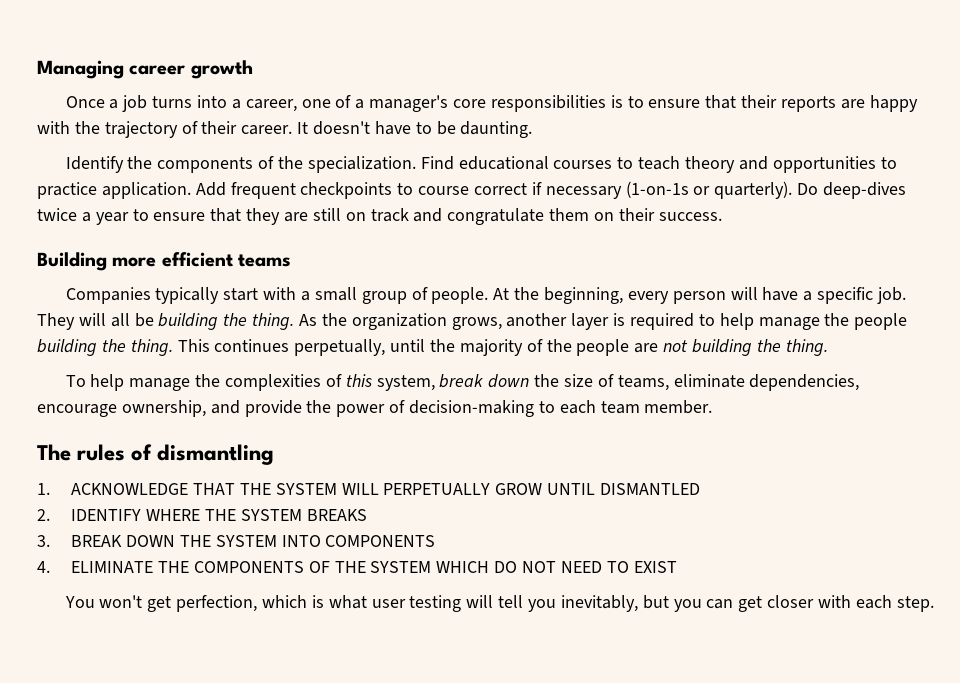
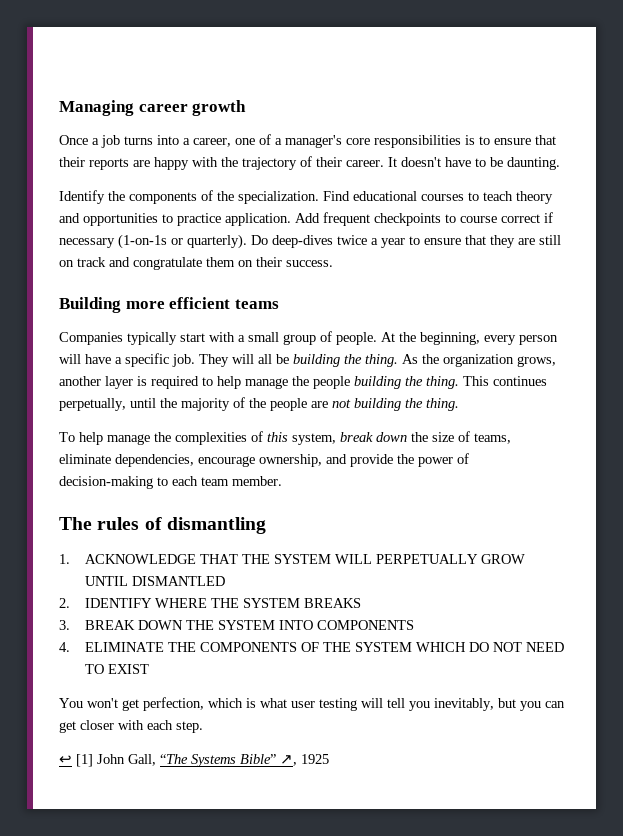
+ ↩ [1] John Gall, “The Systems Bible” ↗, 1925

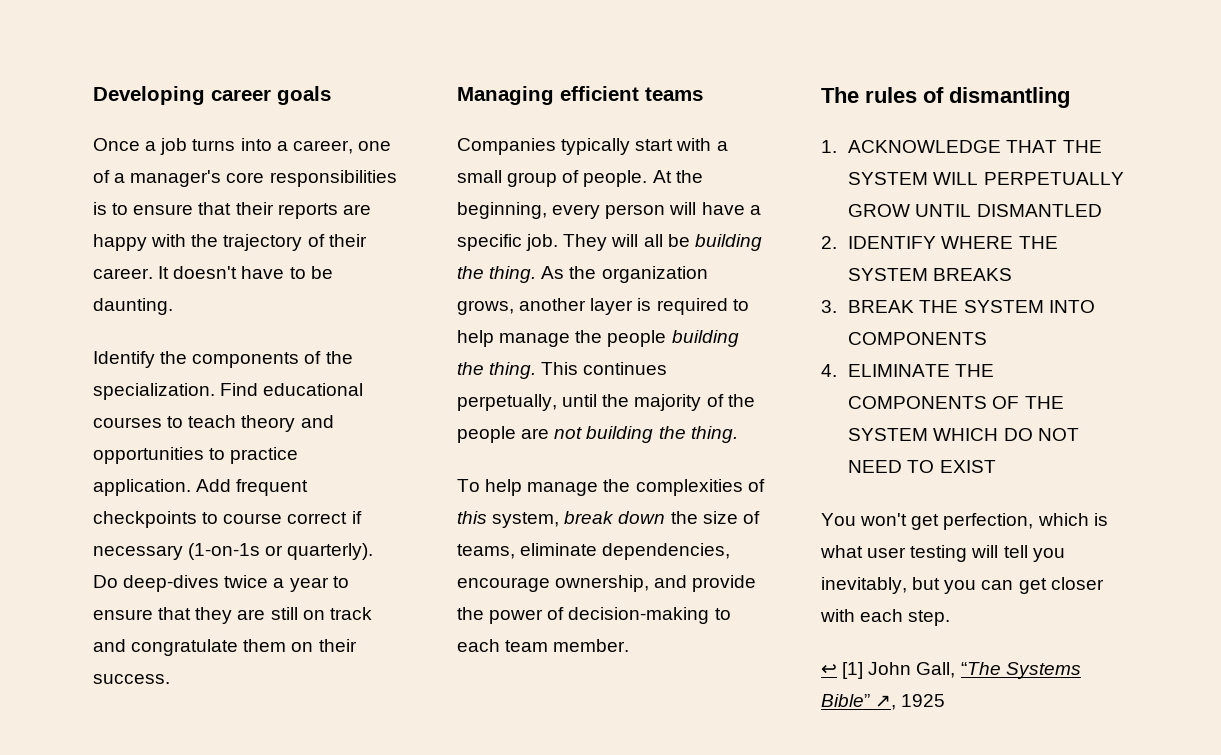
- Managing career growth
+ Developing career goals
- Building more efficient teams
+ Managing efficient teams
- 3. BREAK DOWN THE SYSTEM INTO COMPONENTS
+ 3. BREAK THE SYSTEM INTO COMPONENTS

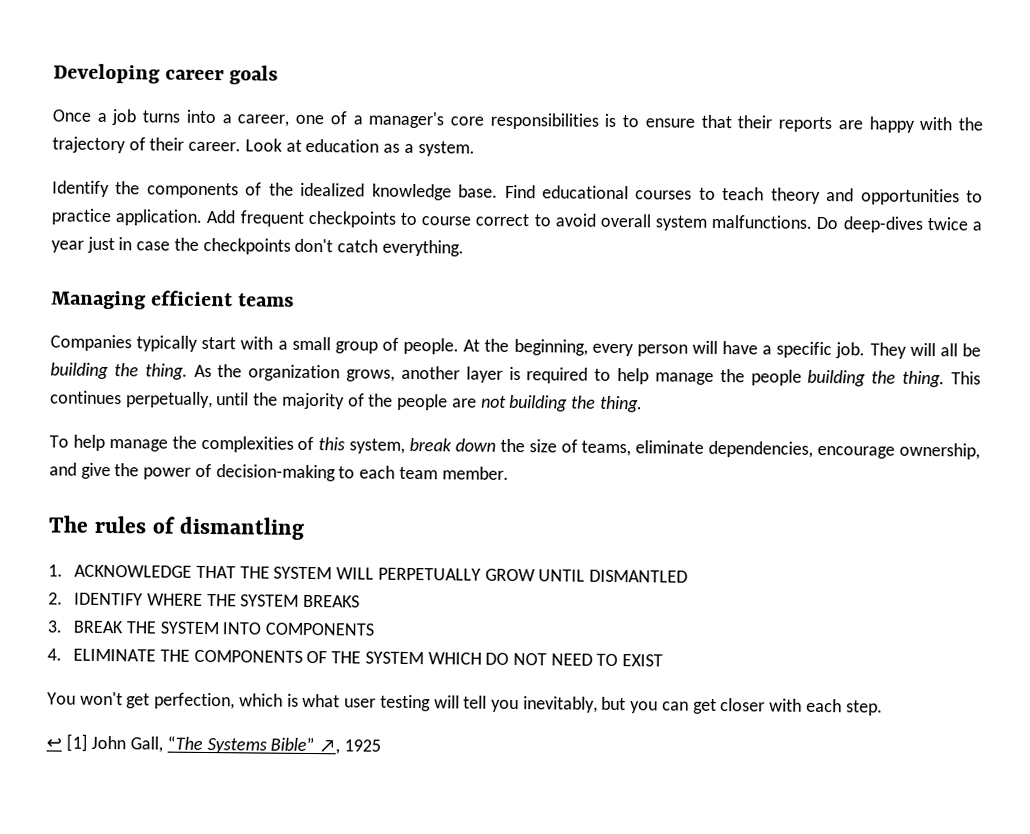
- It doesn't have to be daunting.
+ Look at education as a system.
- Identify the components of the specialization.
+ Identify the components of the idealized knowledge base.
- Add frequent checkpoints to course correct if necessary (1-on-1s or quarterly).
+ Add frequent checkpoints to course correct to avoid overall system malfunctions.
- Do deep-dives twice a year to ensure that they are still on track and congratulate them on their success.
+ Do deep-dives twice a year just in case the checkpoints don't catch everything.
- To help manage the complexities of this system, break down the size of teams, eliminate dependencies, encourage ownership, and provide the power of decision-making to each team member.
+ To help manage the complexities of this system, break down the size of teams, eliminate dependencies, encourage ownership, and give the power of decision-making to each team member.

